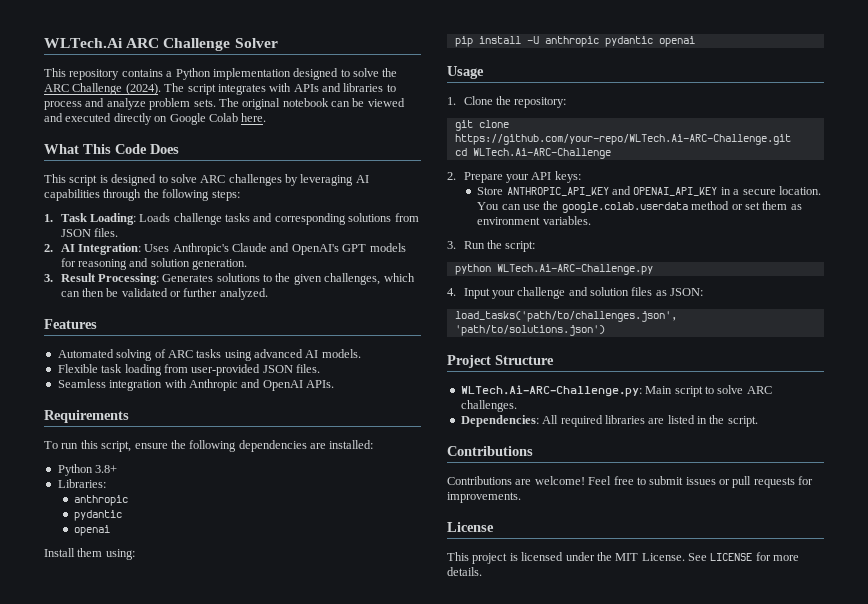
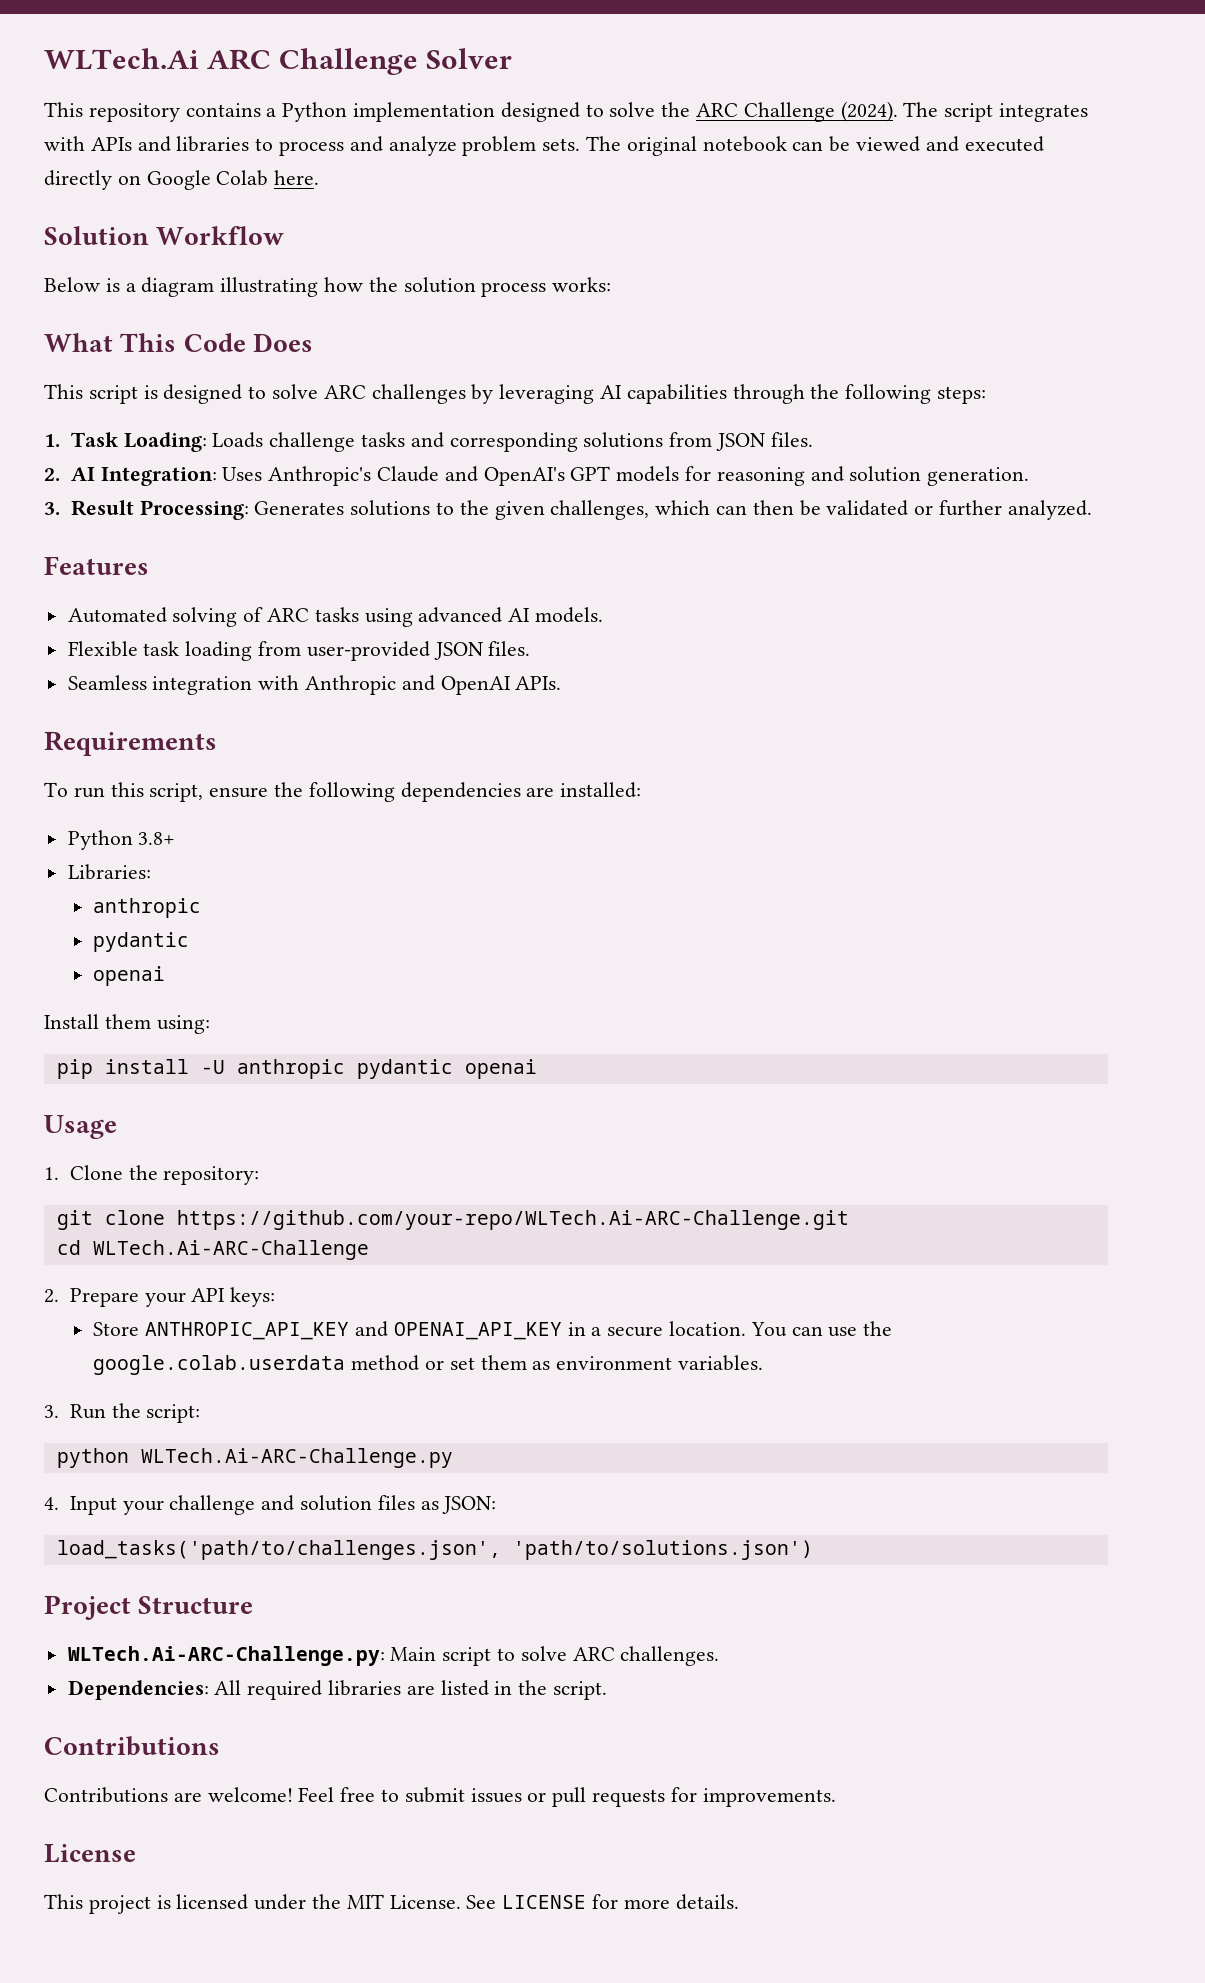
+ Solution Workflow
+ Below is a diagram illustrating how the solution process works:

